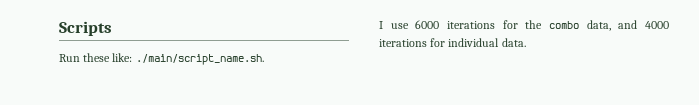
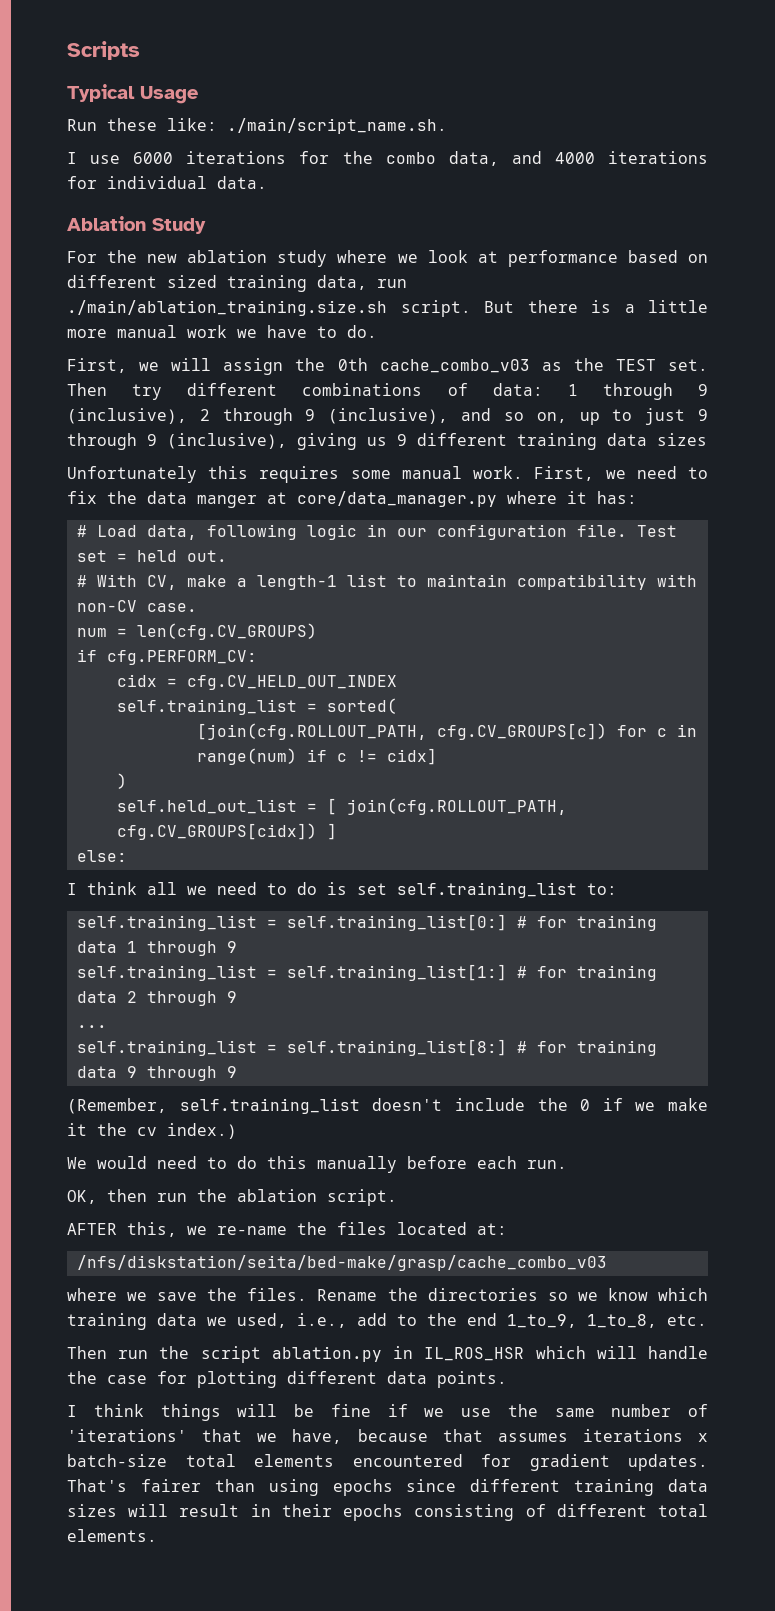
+ Typical Usage
+ Ablation Study
+ For the new ablation study where we look at performance based on different sized training data, run ./main/ablation_training.size.sh script. But there is a little more manual work we have to do.
+ First, we will assign the 0th cache_combo_v03 as the TEST set. Then try different combinations of data: 1 through 9 (inclusive), 2 through 9 (inclusive), and so on, up to just 9 through 9 (inclusive), giving us 9 different training data sizes
+ Unfortunately this requires some manual work. First, we need to fix the data manger at core/data_manager.py where it has:
+ # Load data, following logic in our configuration file. Test set = held out.
+ # With CV, make a length-1 list to maintain compatibility with non-CV case.
+ num = len(cfg.CV_GROUPS)
+ if cfg.PERFORM_CV:
+ cidx = cfg.CV_HELD_OUT_INDEX
+ self.training_list = sorted(
+ [join(cfg.ROLLOUT_PATH, cfg.CV_GROUPS[c]) for c in range(num) if c != cidx]
+ )
+ self.held_out_list = [ join(cfg.ROLLOUT_PATH, cfg.CV_GROUPS[cidx]) ]
+ else:
+ I think all we need to do is set self.training_list to:
+ self.training_list = self.training_list[0:] # for training data 1 through 9
+ self.training_list = self.training_list[1:] # for training data 2 through 9
+ ...
+ self.training_list = self.training_list[8:] # for training data 9 through 9
+ (Remember, self.training_list doesn't include the 0 if we make it the cv index.)
+ We would need to do this manually before each run.
+ OK, then run the ablation script.
+ AFTER this, we re-name the files located at:
+ /nfs/diskstation/seita/bed-make/grasp/cache_combo_v03
+ where we save the files. Rename the directories so we know which training data we used, i.e., add to the end 1_to_9, 1_to_8, etc.
+ Then run the script ablation.py in IL_ROS_HSR which will handle the case for plotting different data points.
+ I think things will be fine if we use the same number of 'iterations' that we have, because that assumes iterations x batch-size total elements encountered for gradient updates. That's fairer than using epochs since different training data sizes will result in their epochs consisting of different total elements.

